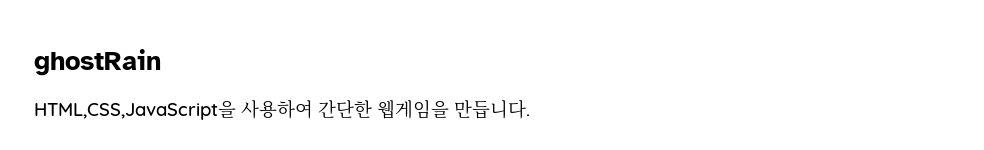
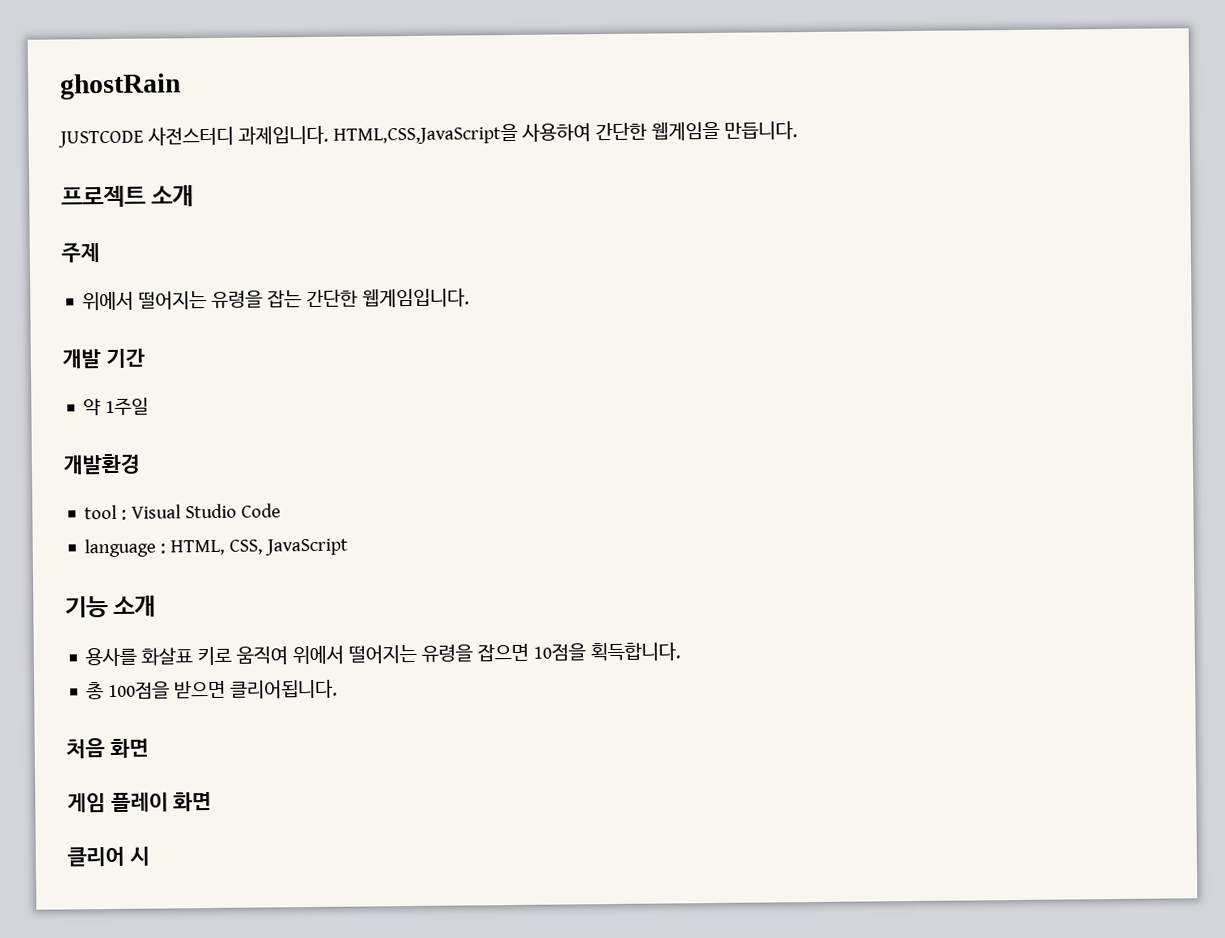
+ JUSTCODE 사전스터디 과제입니다.
+ 프로젝트 소개
+ 주제
+ 위에서 떨어지는 유령을 잡는 간단한 웹게임입니다.
+ 개발 기간
+ 약 1주일
+ 개발환경
+ tool : Visual Studio Code
+ language : HTML, CSS, JavaScript
+ 기능 소개
+ 용사를 화살표 키로 움직여 위에서 떨어지는 유령을 잡으면 10점을 획득합니다.
+ 총 100점을 받으면 클리어됩니다.
+ 처음 화면
+ 게임 플레이 화면
+ 클리어 시

